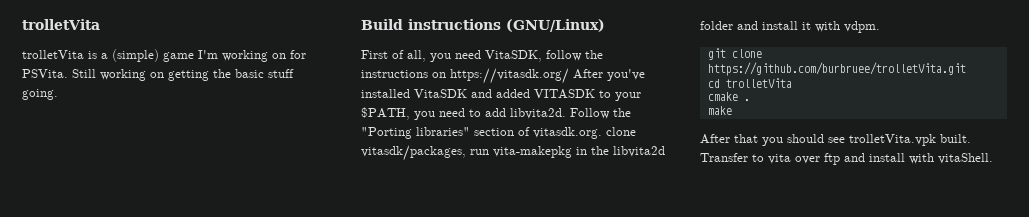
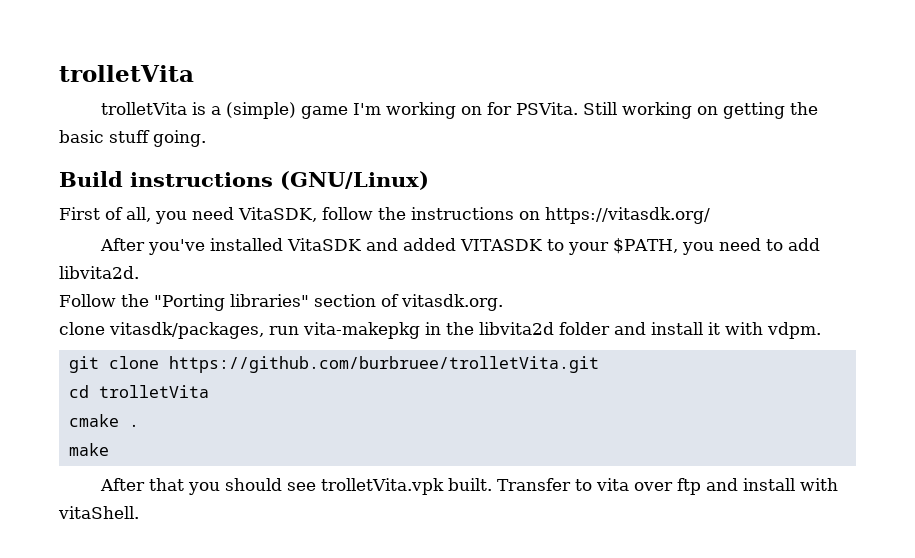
- First of all, you need VitaSDK, follow the instructions on https://vitasdk.org/ After you've installed VitaSDK and added VITASDK to your $PATH, you need to add libvita2d. Follow the "Porting libraries" section of vitasdk.org. clone vitasdk/packages, run vita-makepkg in the libvita2d folder and install it with vdpm.
+ First of all, you need VitaSDK, follow the instructions on https://vitasdk.org/
+ After you've installed VitaSDK and added VITASDK to your $PATH, you need to add libvita2d.
+ Follow the "Porting libraries" section of vitasdk.org.
+ clone vitasdk/packages, run vita-makepkg in the libvita2d folder and install it with vdpm.

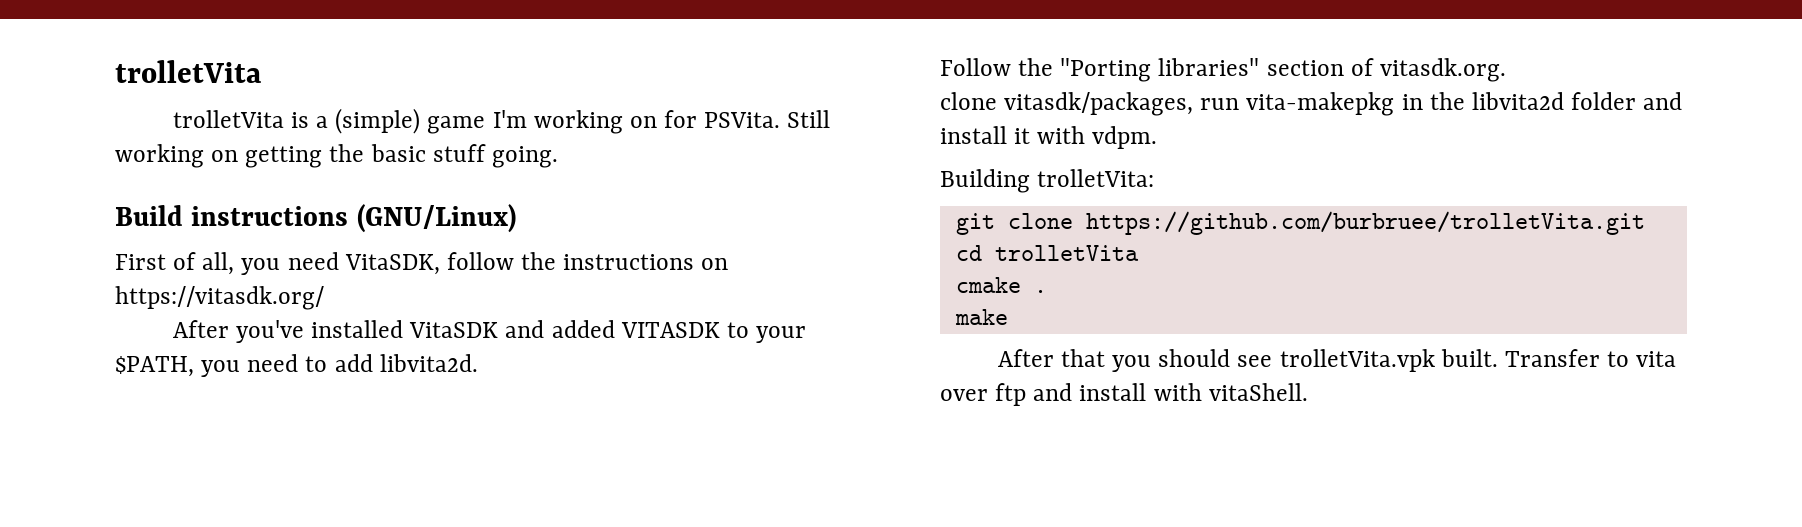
+ Building trolletVita:

